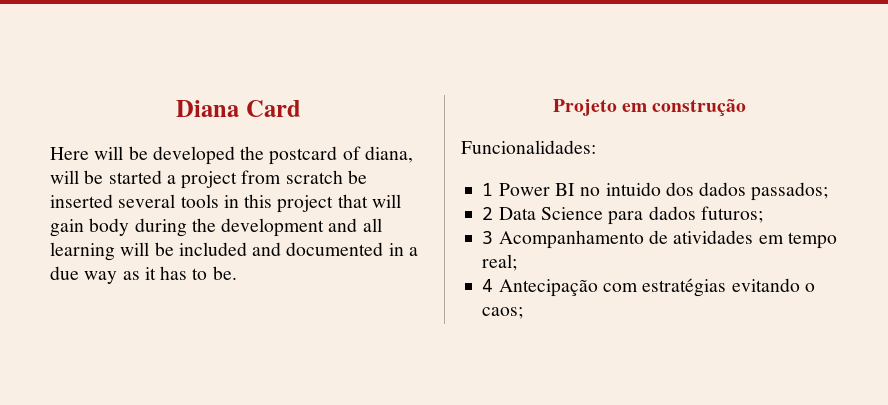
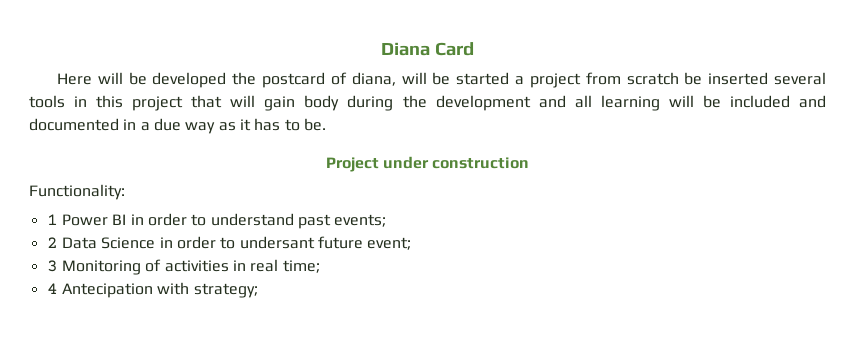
- Projeto em construção
- Funcionalidades:
+ Project under construction
+ Functionality:
- 1 Power BI no intuido dos dados passados;
- 2 Data Science para dados futuros;
- 3 Acompanhamento de atividades em tempo real;
- 4 Antecipação com estratégias evitando o caos;
+ 1 Power BI in order to understand past events;
+ 2 Data Science in order to undersant future event;
+ 3 Monitoring of activities in real time;
+ 4 Antecipation with strategy;

